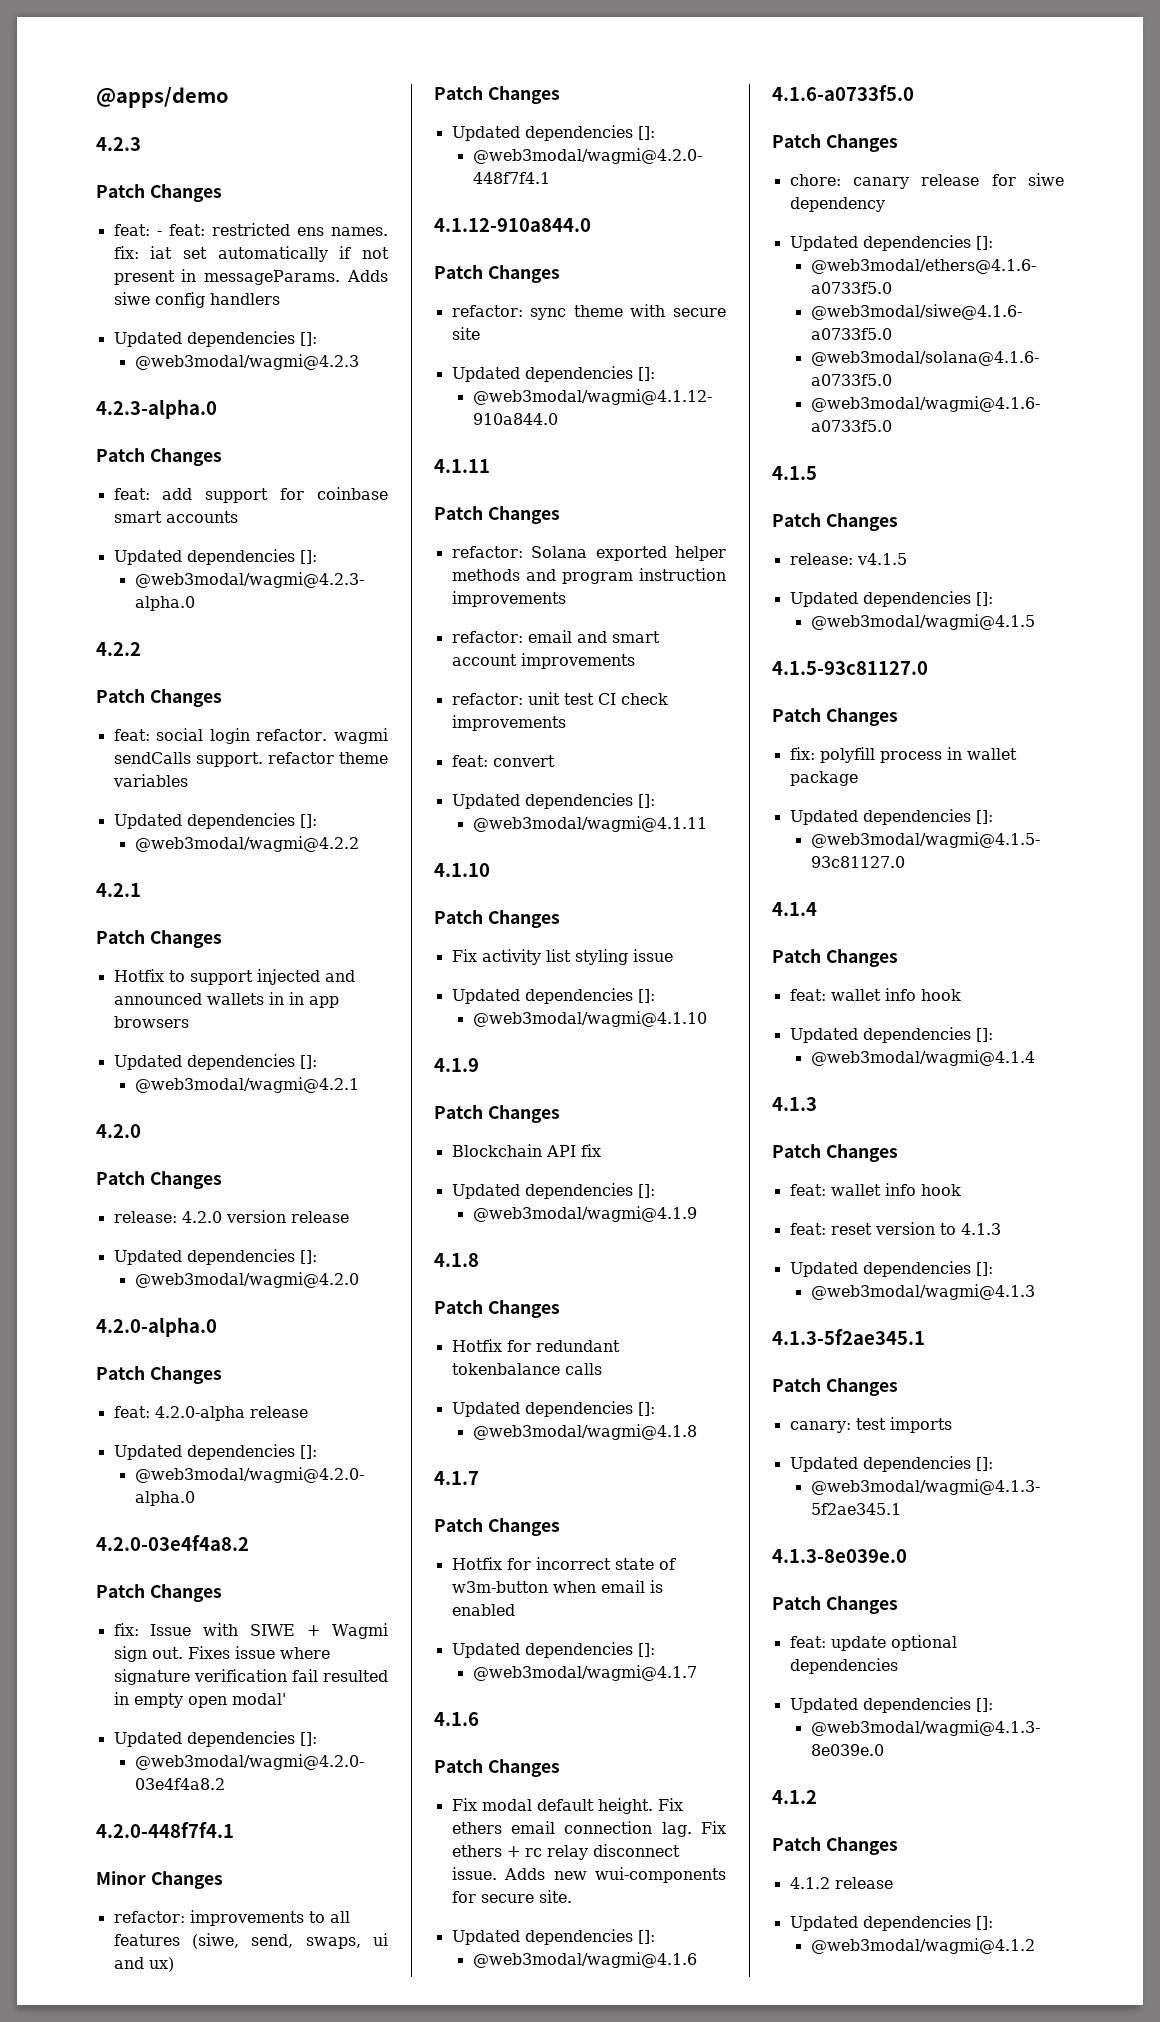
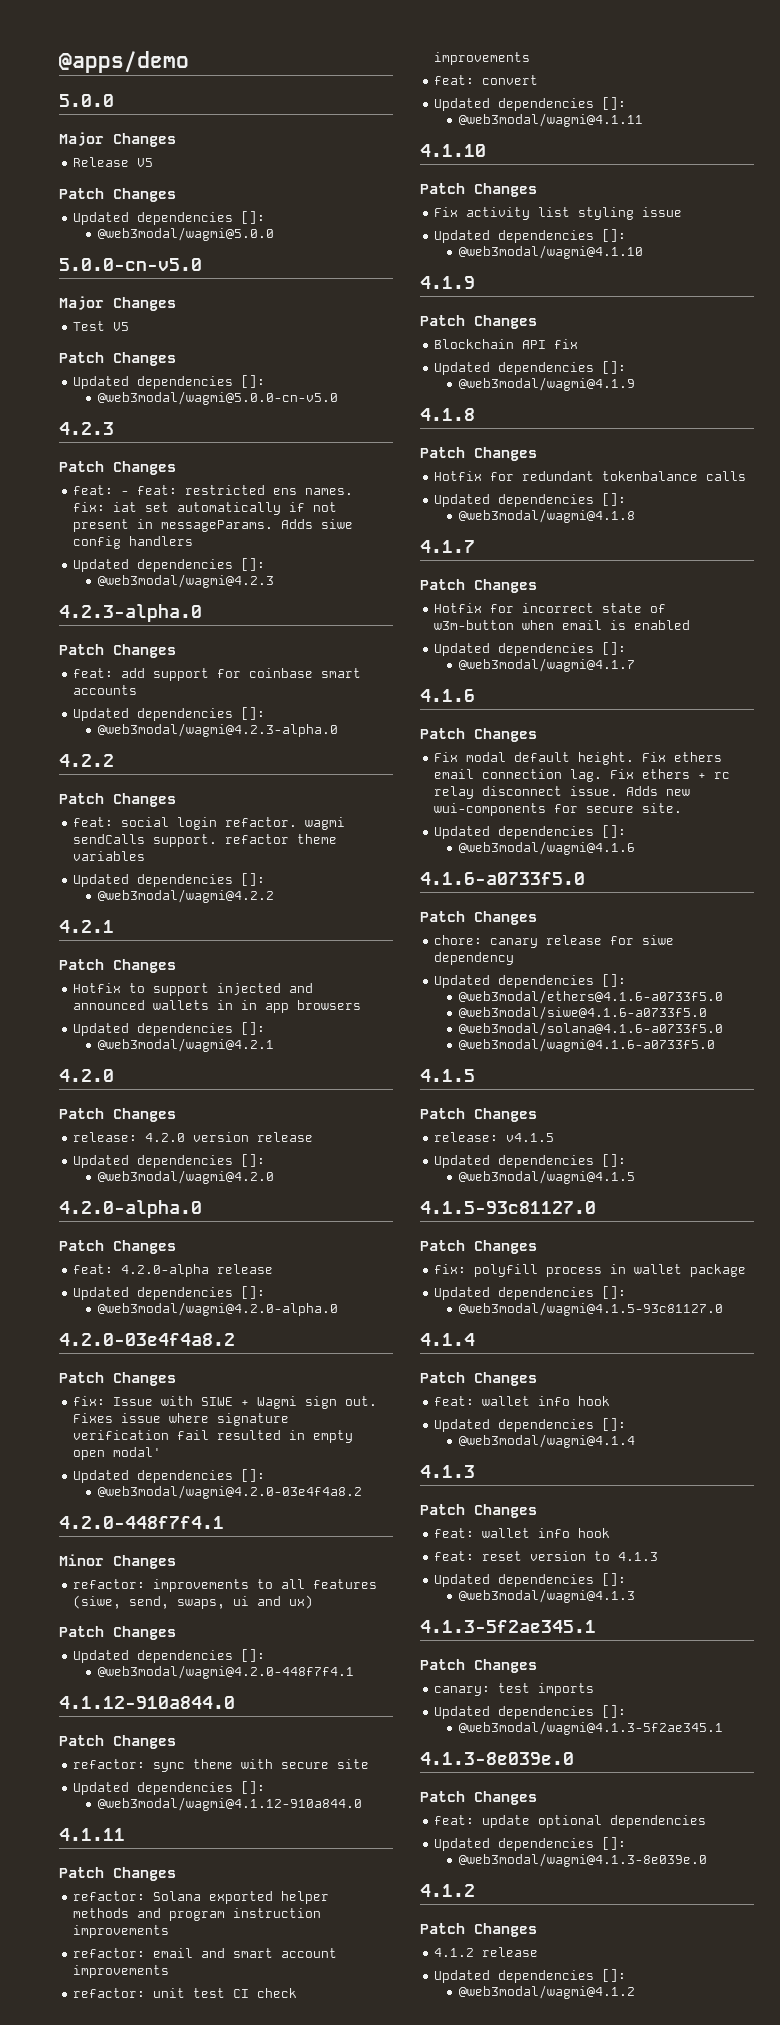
+ 5.0.0
+ Major Changes
+ Release V5
+ Patch Changes
+ Updated dependencies []:
+ @web3modal/wagmi@5.0.0
+ 5.0.0-cn-v5.0
+ Major Changes
+ Test V5
+ Patch Changes
+ Updated dependencies []:
+ @web3modal/wagmi@5.0.0-cn-v5.0

